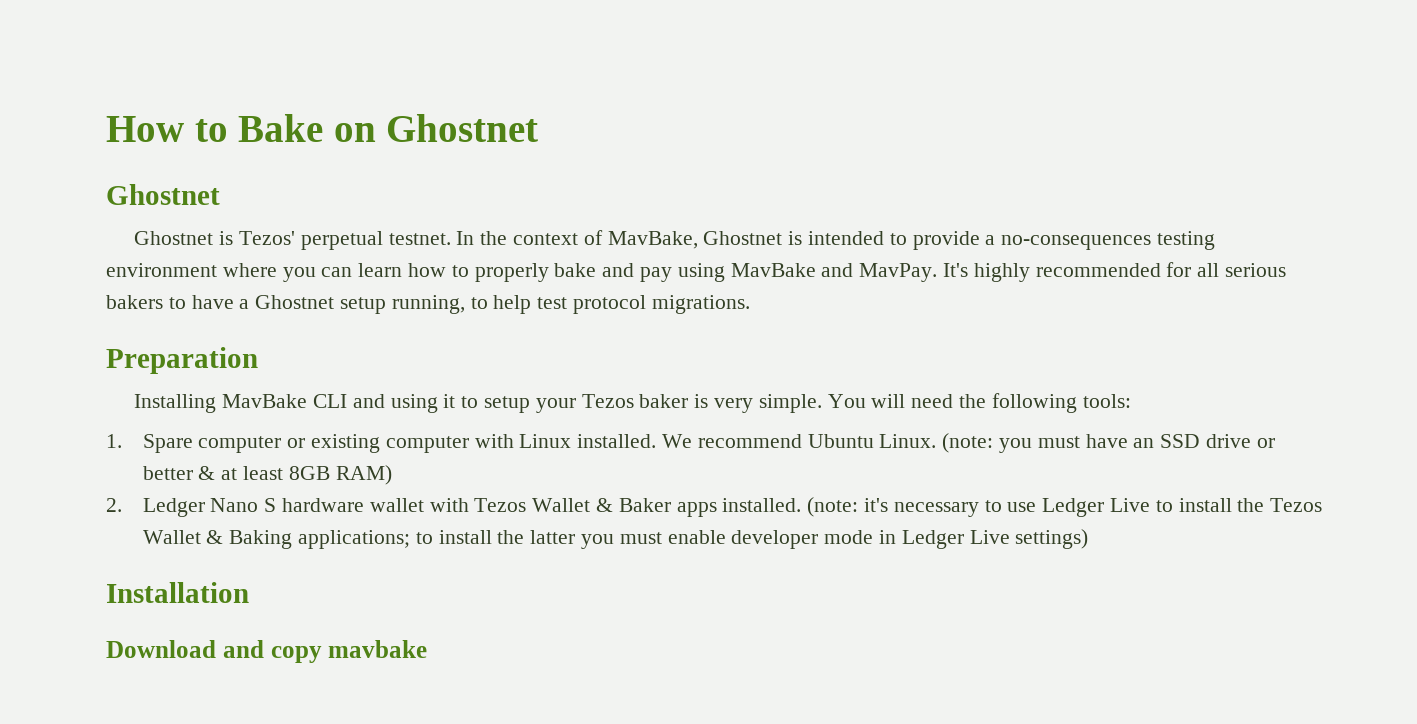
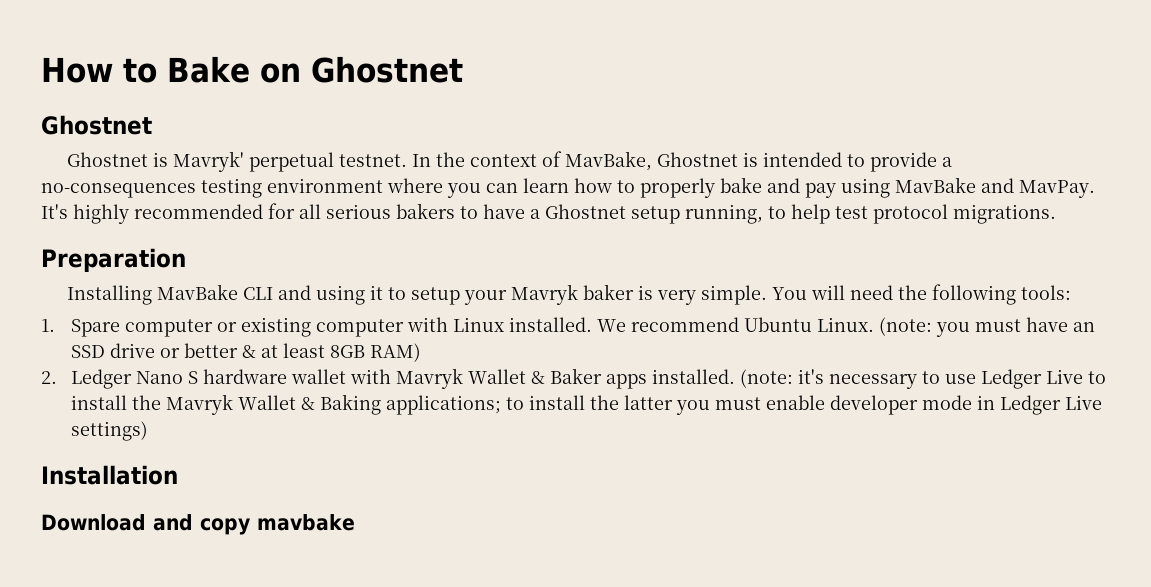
- Ghostnet is Tezos' perpetual testnet.
+ Ghostnet is Mavryk' perpetual testnet.
- Installing MavBake CLI and using it to setup your Tezos baker is very simple.
+ Installing MavBake CLI and using it to setup your Mavryk baker is very simple.
- 2. Ledger Nano S hardware wallet with Tezos Wallet & Baker apps installed.
+ 2. Ledger Nano S hardware wallet with Mavryk Wallet & Baker apps installed.
- (note: it's necessary to use Ledger Live to install the Tezos Wallet & Baking applications; to install the latter you must enable developer mode in Ledger Live settings)
+ (note: it's necessary to use Ledger Live to install the Mavryk Wallet & Baking applications; to install the latter you must enable developer mode in Ledger Live settings)

